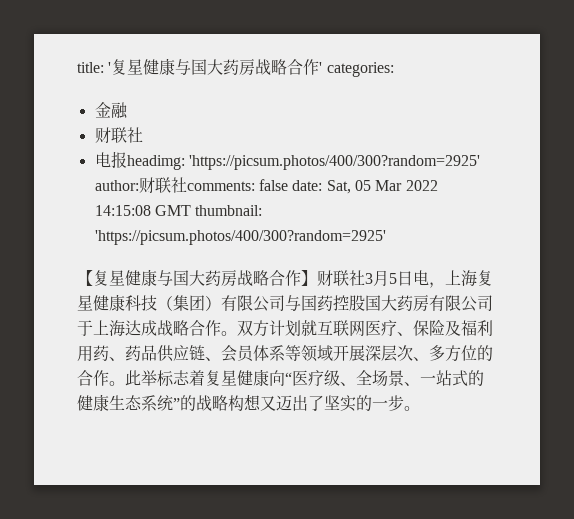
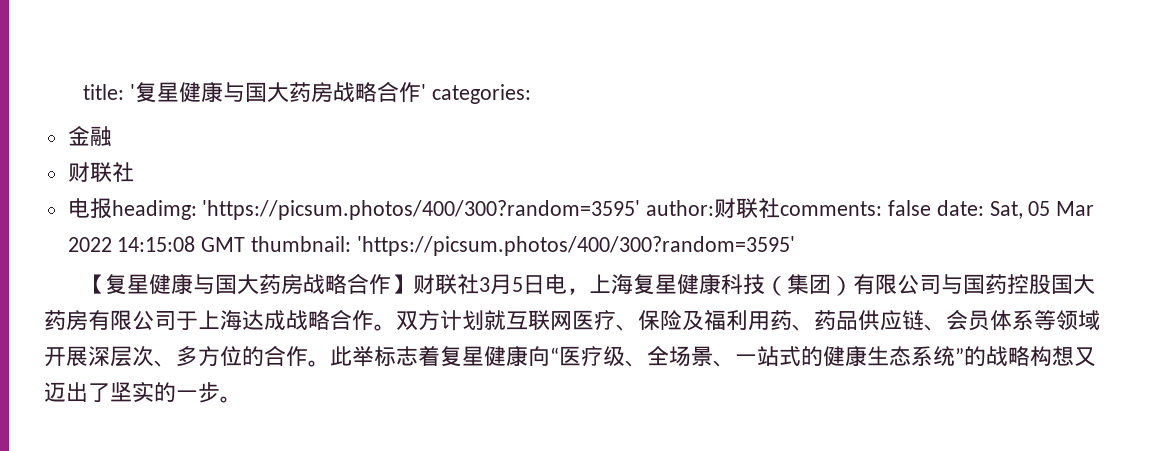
- 电报headimg: 'https://picsum.photos/400/300?random=2925' author:财联社comments: false date: Sat, 05 Mar 2022 14:15:08 GMT thumbnail: 'https://picsum.photos/400/300?random=2925'
+ 电报headimg: 'https://picsum.photos/400/300?random=3595' author:财联社comments: false date: Sat, 05 Mar 2022 14:15:08 GMT thumbnail: 'https://picsum.photos/400/300?random=3595'

